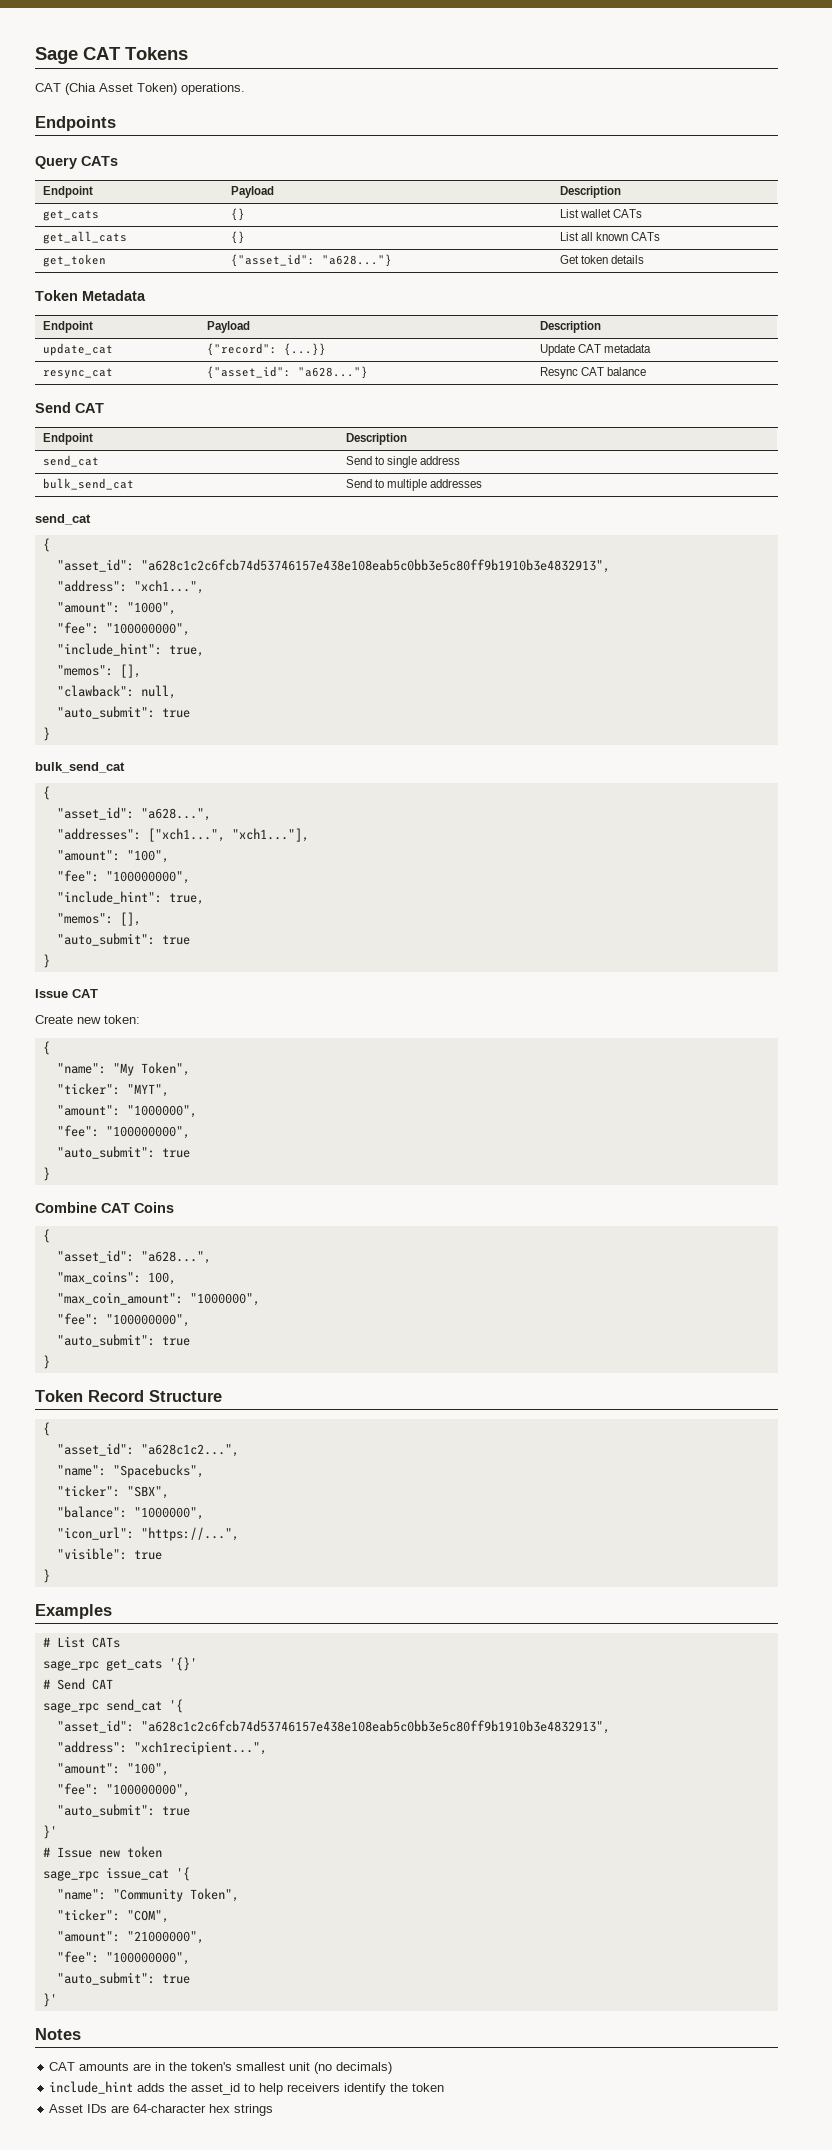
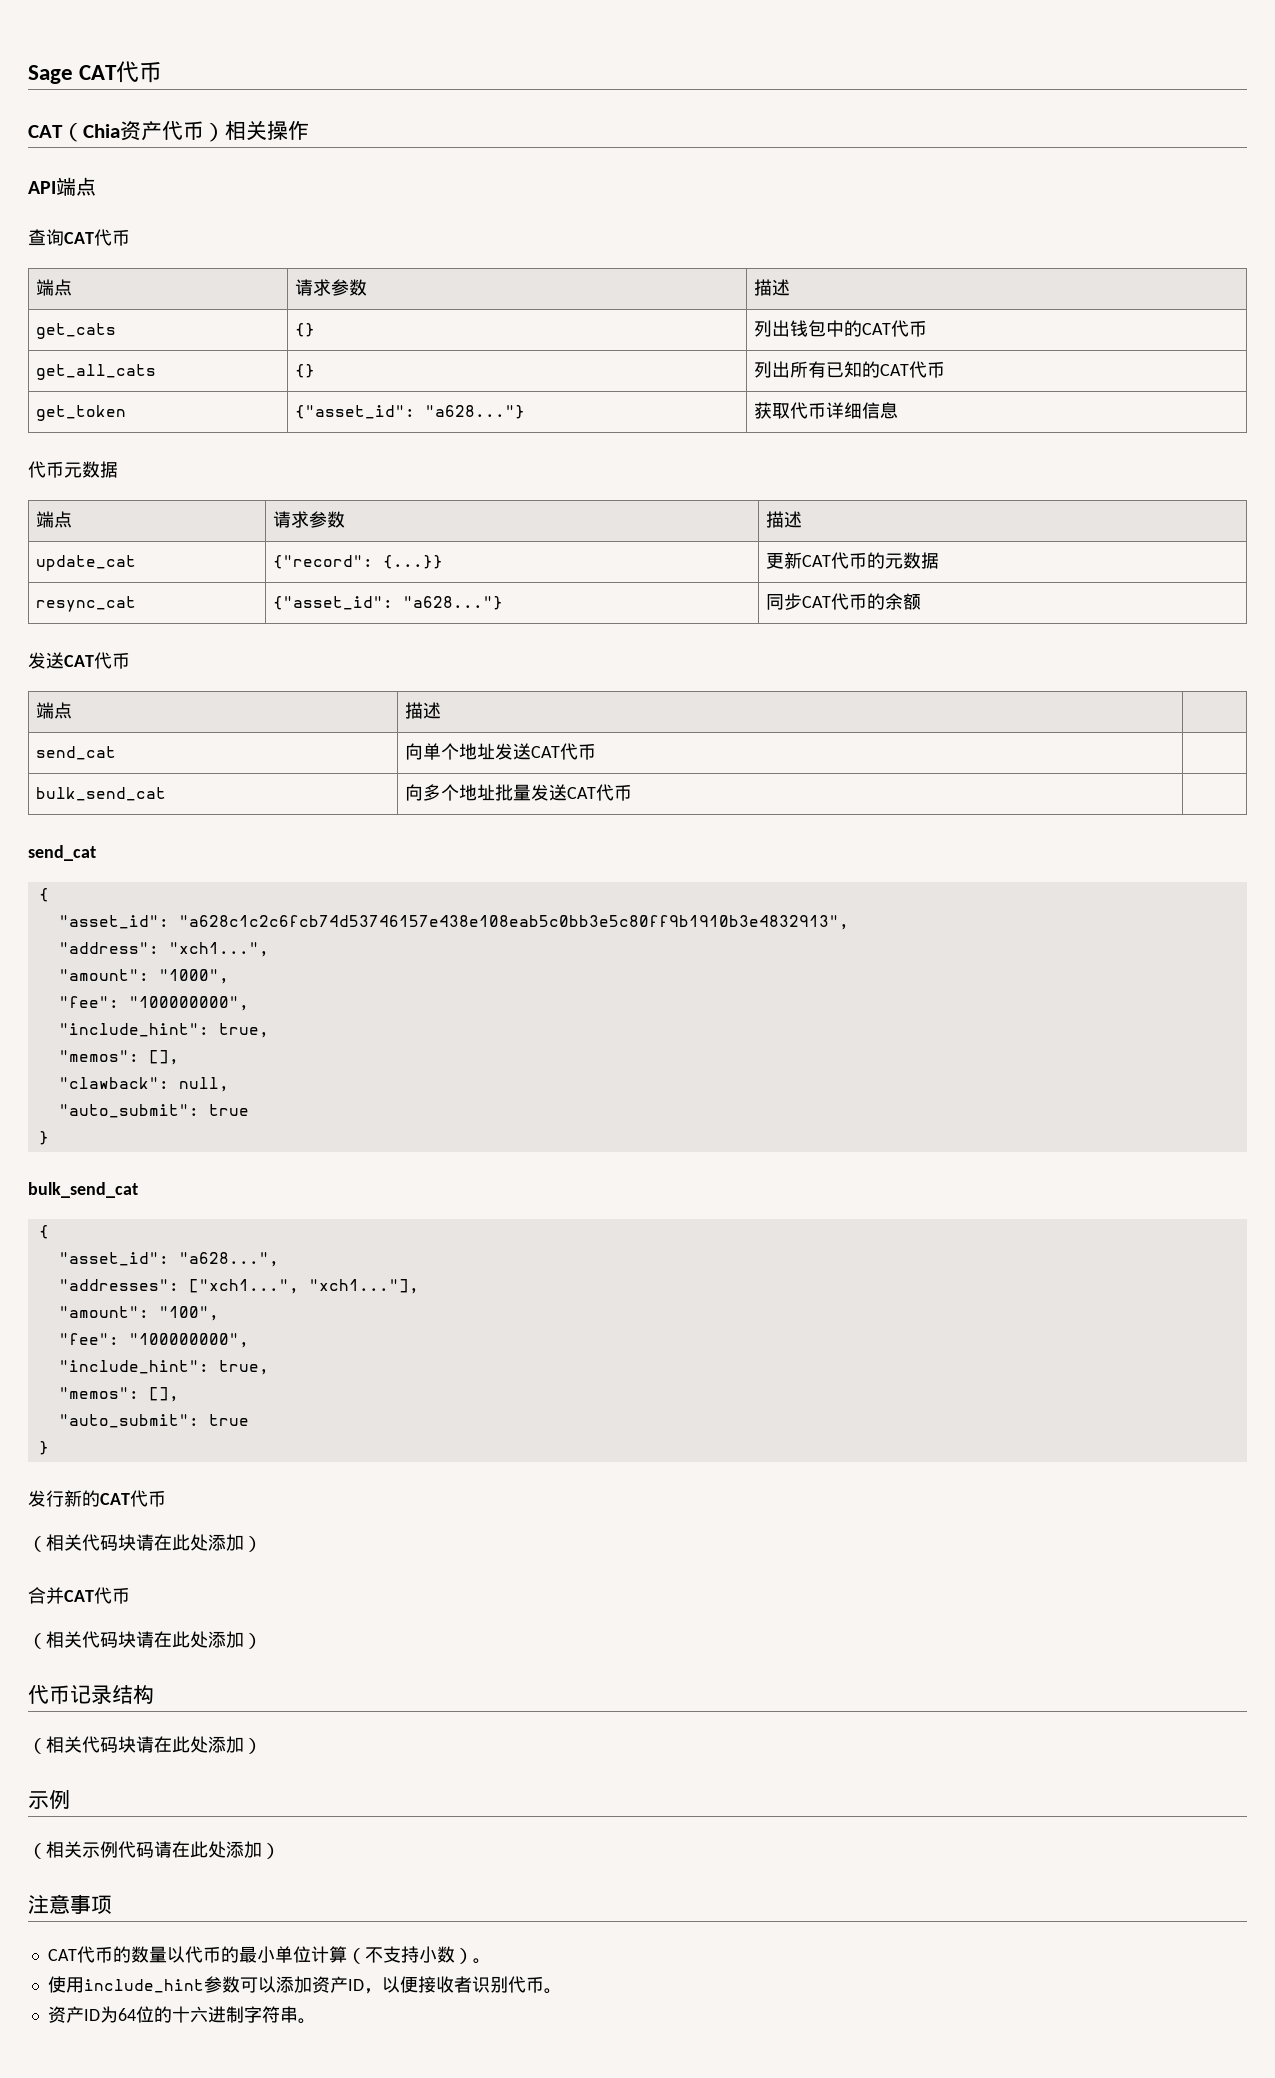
- Sage CAT Tokens
- CAT (Chia Asset Token) operations.
- Endpoints
- Query CATs
- Endpoint | Payload | Description
- get_cats | {} | List wallet CATs
- get_all_cats | {} | List all known CATs
- get_token | {"asset_id": "a628..."} | Get token details
- Token Metadata
- Endpoint | Payload | Description
- update_cat | {"record": {...}} | Update CAT metadata
- resync_cat | {"asset_id": "a628..."} | Resync CAT balance
- Send CAT
- Endpoint | Description
- send_cat | Send to single address
- bulk_send_cat | Send to multiple addresses
+ Sage CAT代币
+ CAT（Chia资产代币）相关操作
+ API端点
+ 查询CAT代币
+ 端点 | 请求参数 | 描述
+ get_cats | {} | 列出钱包中的CAT代币
+ get_all_cats | {} | 列出所有已知的CAT代币
+ get_token | {"asset_id": "a628..."} | 获取代币详细信息
+ 代币元数据
+ 端点 | 请求参数 | 描述
+ update_cat | {"record": {...}} | 更新CAT代币的元数据
+ resync_cat | {"asset_id": "a628..."} | 同步CAT代币的余额
+ 发送CAT代币
+ 端点 | 描述 |
+ send_cat | 向单个地址发送CAT代币 |
+ bulk_send_cat | 向多个地址批量发送CAT代币 |
- Issue CAT
- Create new token:
- {
- "name": "My Token",
- "ticker": "MYT",
- "amount": "1000000",
- "fee": "100000000",
- "auto_submit": true
- }
- Combine CAT Coins
- {
- "asset_id": "a628...",
- "max_coins": 100,
- "max_coin_amount": "1000000",
- "fee": "100000000",
- "auto_submit": true
- }
- Token Record Structure
- {
- "asset_id": "a628c1c2...",
- "name": "Spacebucks",
- "ticker": "SBX",
- "balance": "1000000",
- "icon_url": "https://...",
- "visible": true
- }
- Examples
- # List CATs
- sage_rpc get_cats '{}'
- # Send CAT
- sage_rpc send_cat '{
- "asset_id": "a628c1c2c6fcb74d53746157e438e108eab5c0bb3e5c80ff9b1910b3e4832913",
- "address": "xch1recipient...",
- "amount": "100",
- "fee": "100000000",
- "auto_submit": true
- }'
- # Issue new token
- sage_rpc issue_cat '{
- "name": "Community Token",
- "ticker": "COM",
- "amount": "21000000",
- "fee": "100000000",
- "auto_submit": true
- }'
- Notes
- CAT amounts are in the token's smallest unit (no decimals)
- include_hint adds the asset_id to help receivers identify the token
- Asset IDs are 64-character hex strings
+ 发行新的CAT代币
+ （相关代码块请在此处添加）
+ 合并CAT代币
+ （相关代码块请在此处添加）
+ 代币记录结构
+ （相关代码块请在此处添加）
+ 示例
+ （相关示例代码请在此处添加）
+ 注意事项
+ CAT代币的数量以代币的最小单位计算（不支持小数）。
+ 使用include_hint参数可以添加资产ID，以便接收者识别代币。
+ 资产ID为64位的十六进制字符串。

